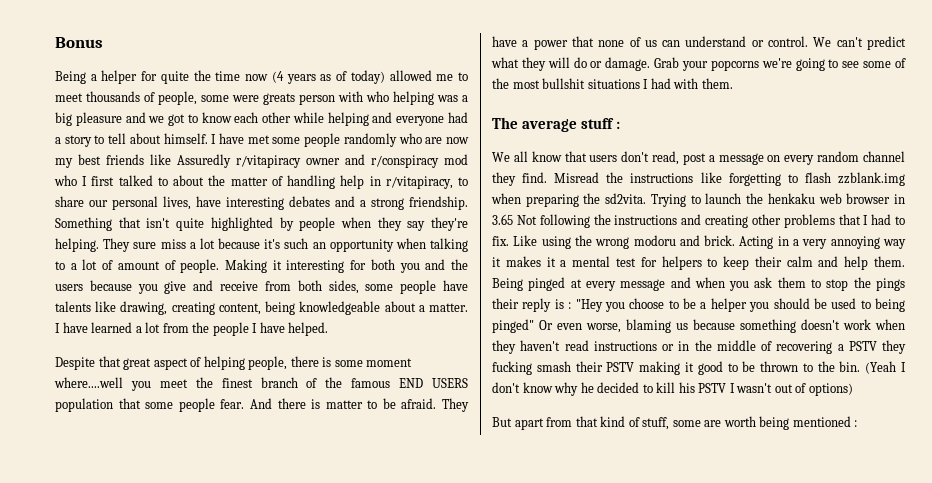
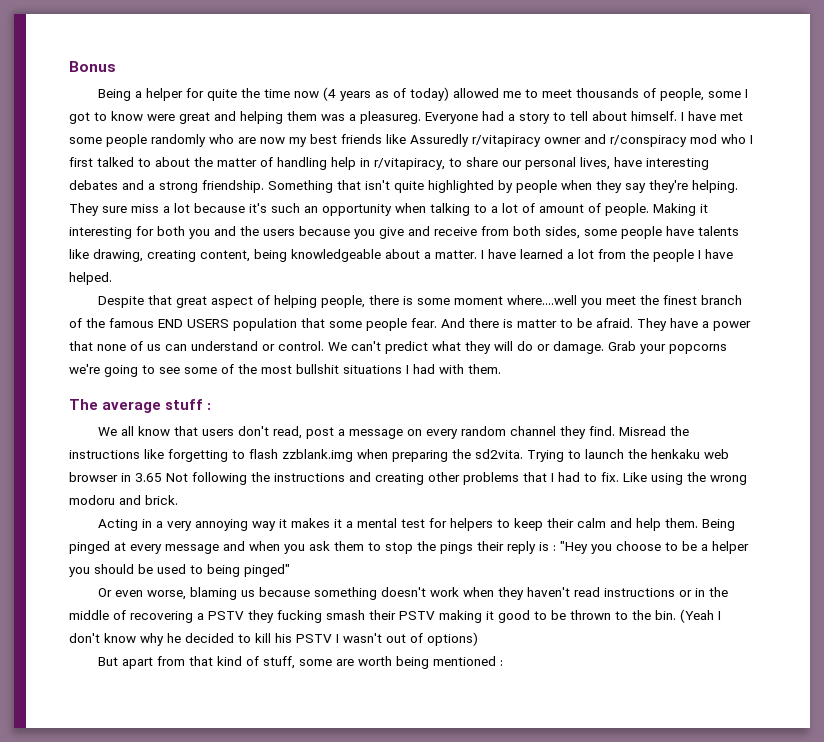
- Being a helper for quite the time now (4 years as of today) allowed me to meet thousands of people, some were greats person with who helping was a big pleasure and we got to know each other while helping and everyone had a story to tell about himself.
+ Being a helper for quite the time now (4 years as of today) allowed me to meet thousands of people, some I got to know were great and helping them was a pleasureg. Everyone had a story to tell about himself.
- Like using the wrong modoru and brick. Acting in a very annoying way it makes it a mental test for helpers to keep their calm and help them.
+ Like using the wrong modoru and brick.
+ Acting in a very annoying way it makes it a mental test for helpers to keep their calm and help them.
- "Hey you choose to be a helper you should be used to being pinged" Or even worse, blaming us because something doesn't work when they haven't read instructions or in the middle of recovering a PSTV they fucking smash their PSTV making it good to be thrown to the bin.
+ "Hey you choose to be a helper you should be used to being pinged"
+ Or even worse, blaming us because something doesn't work when they haven't read instructions or in the middle of recovering a PSTV they fucking smash their PSTV making it good to be thrown to the bin.

